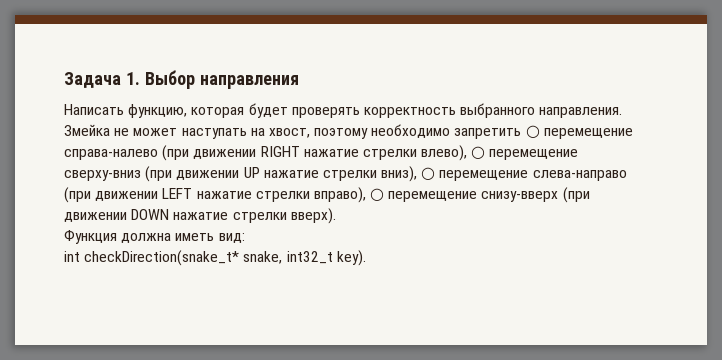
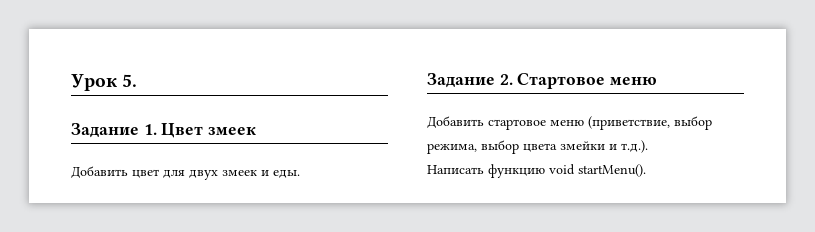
- Задача 1. Выбор направления
- Написать функцию, которая будет проверять корректность выбранного направления. Змейка не может наступать на хвост, поэтому необходимо запретить ○ перемещение справа-налево (при движении RIGHT нажатие стрелки влево), ○ перемещение сверху-вниз (при движении UP нажатие стрелки вниз), ○ перемещение слева-направо (при движении LEFT нажатие стрелки вправо), ○ перемещение снизу-вверх (при движении DOWN нажатие стрелки вверх).
- Функция должна иметь вид:
- int checkDirection(snake_t* snake, int32_t key).
+ Урок 5.
+ Задание 1. Цвет змеек
+ Добавить цвет для двух змеек и еды.
+ Задание 2. Стартовое меню
+ Добавить стартовое меню (приветствие, выбор режима, выбор цвета змейки и т.д.).
+ Написать функцию void startMenu().

